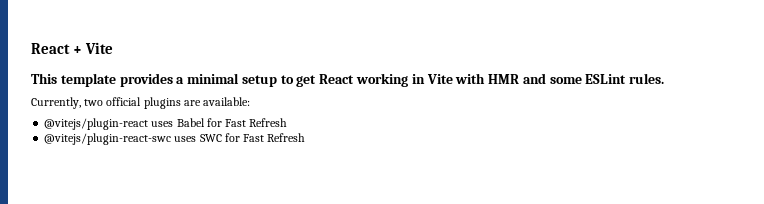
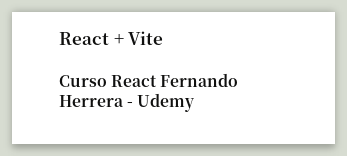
- This template provides a minimal setup to get React working in Vite with HMR and some ESLint rules.
- Currently, two official plugins are available:
- @vitejs/plugin-react uses Babel for Fast Refresh
- @vitejs/plugin-react-swc uses SWC for Fast Refresh
+ Curso React Fernando Herrera - Udemy

